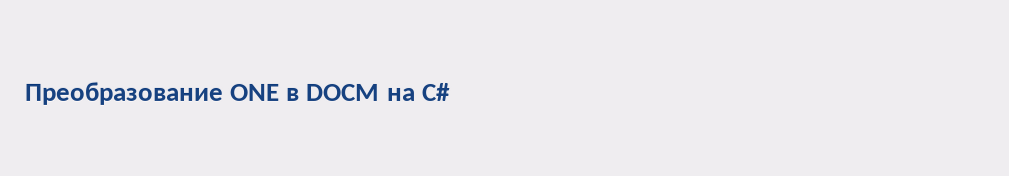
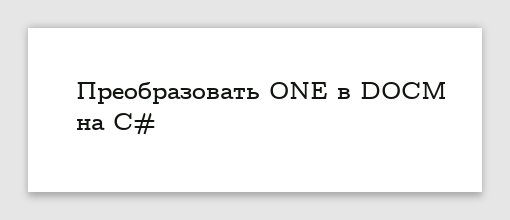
- Преобразование ONE в DOCM на C#
+ Преобразовать ONE в DOCM на C#

